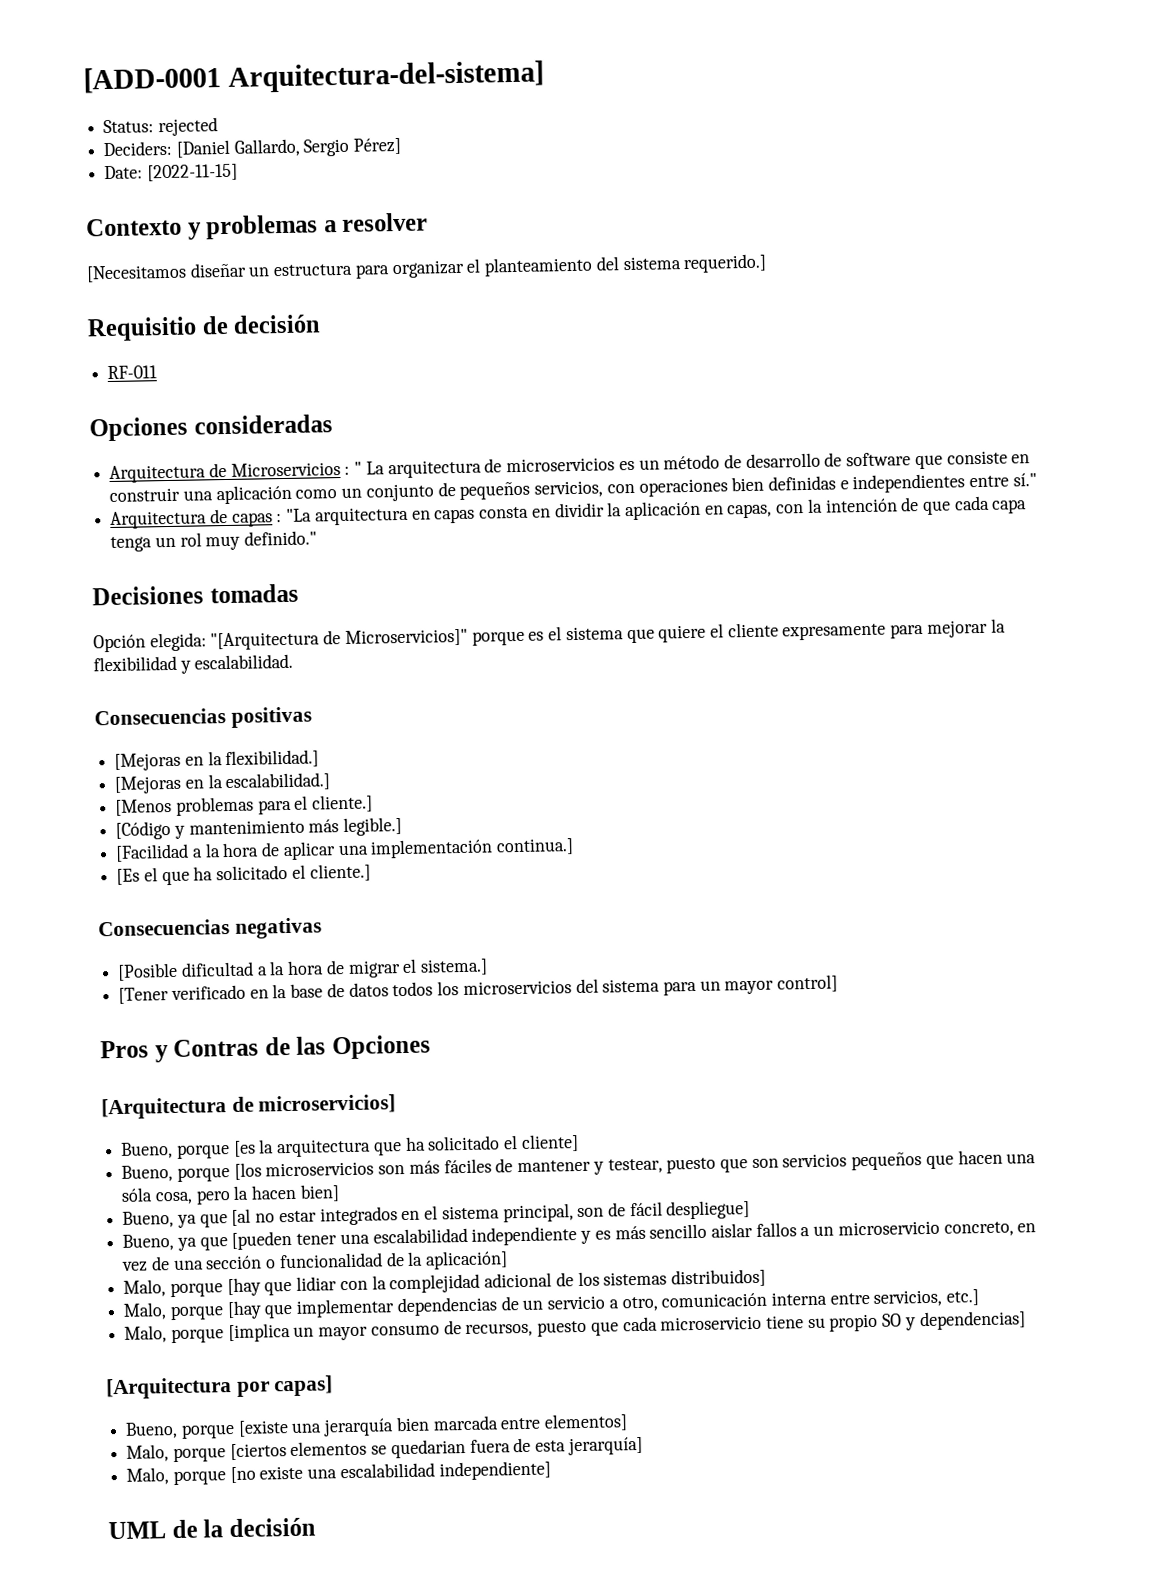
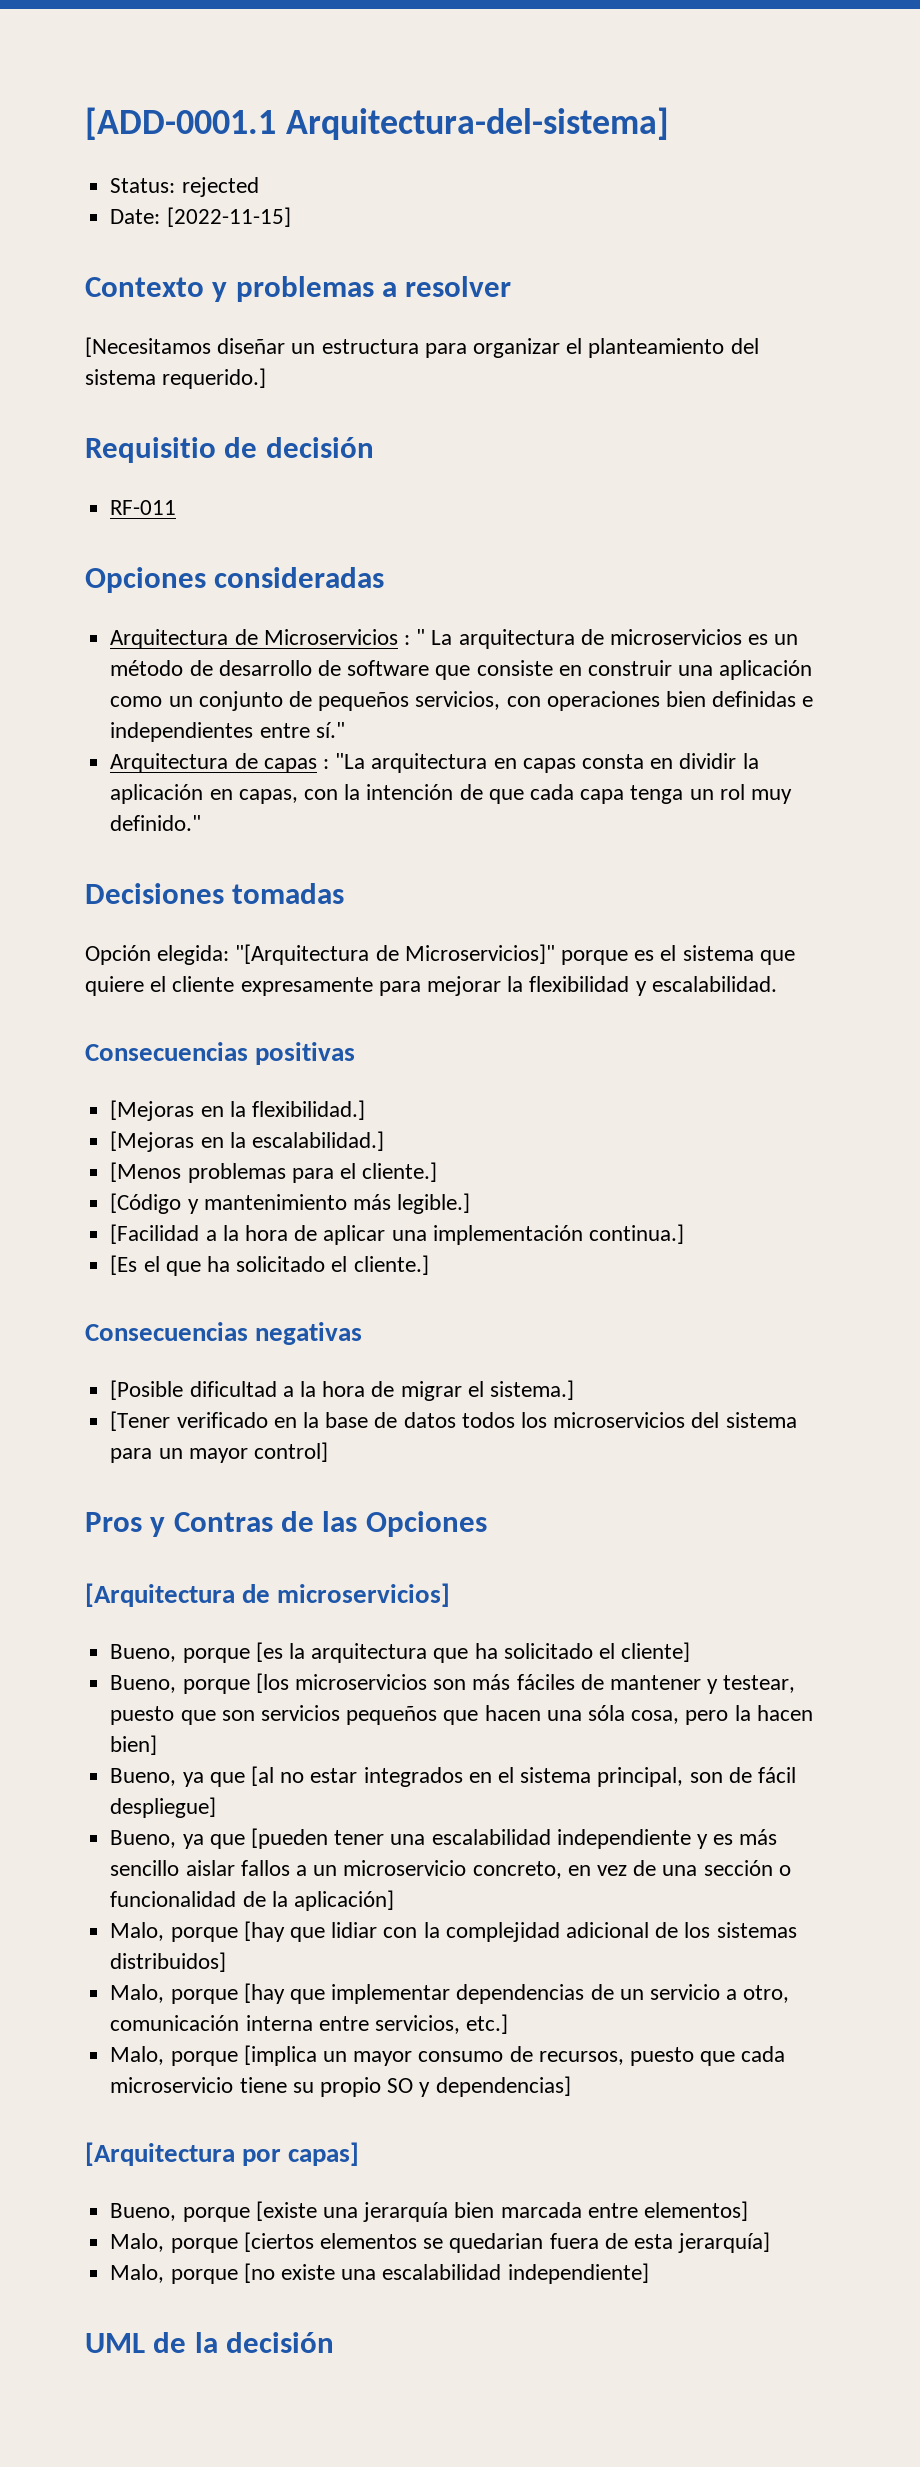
- [ADD-0001 Arquitectura-del-sistema]
+ [ADD-0001.1 Arquitectura-del-sistema]
- Deciders: [Daniel Gallardo, Sergio Pérez]

